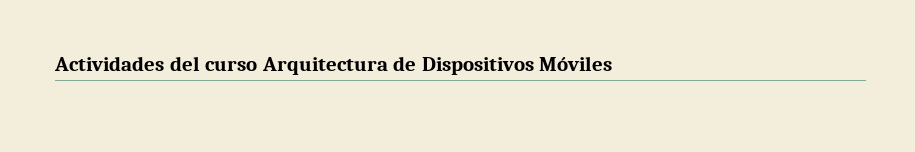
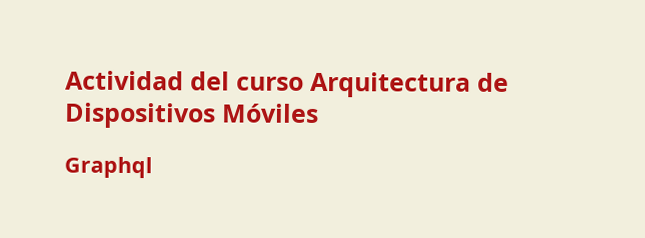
- Actividades del curso Arquitectura de Dispositivos Móviles
+ Actividad del curso Arquitectura de Dispositivos Móviles
+ Graphql

